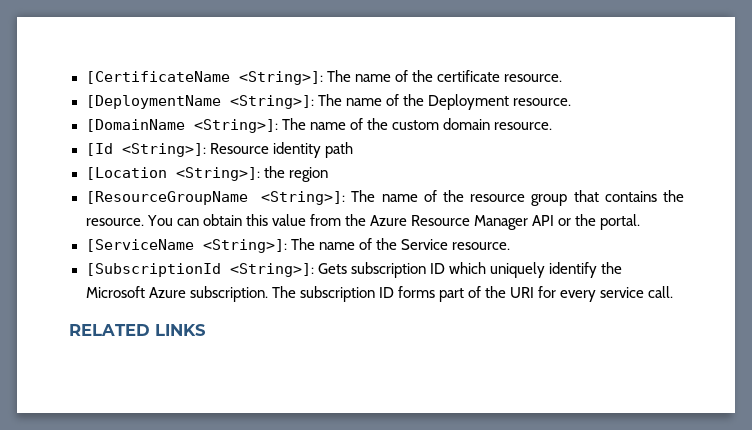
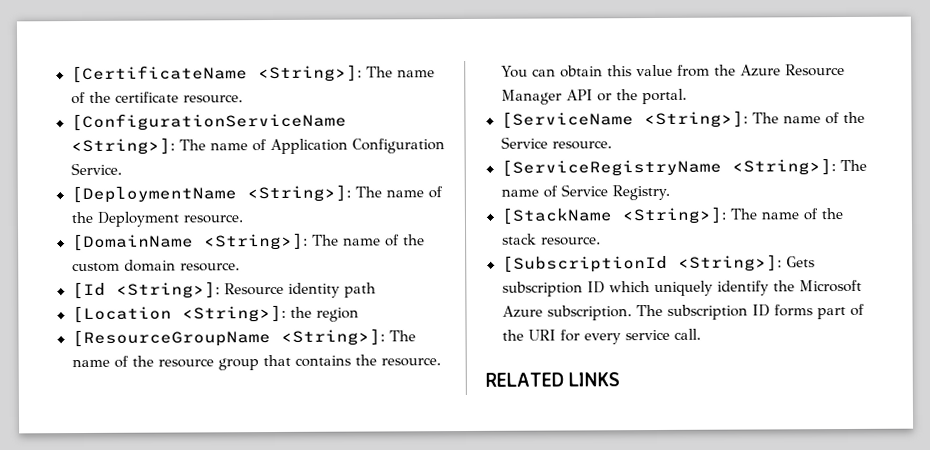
+ [ConfigurationServiceName <String>]: The name of Application Configuration Service.
+ [ServiceRegistryName <String>]: The name of Service Registry.
+ [StackName <String>]: The name of the stack resource.

